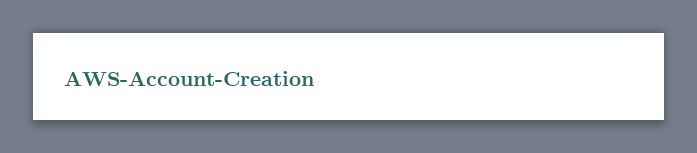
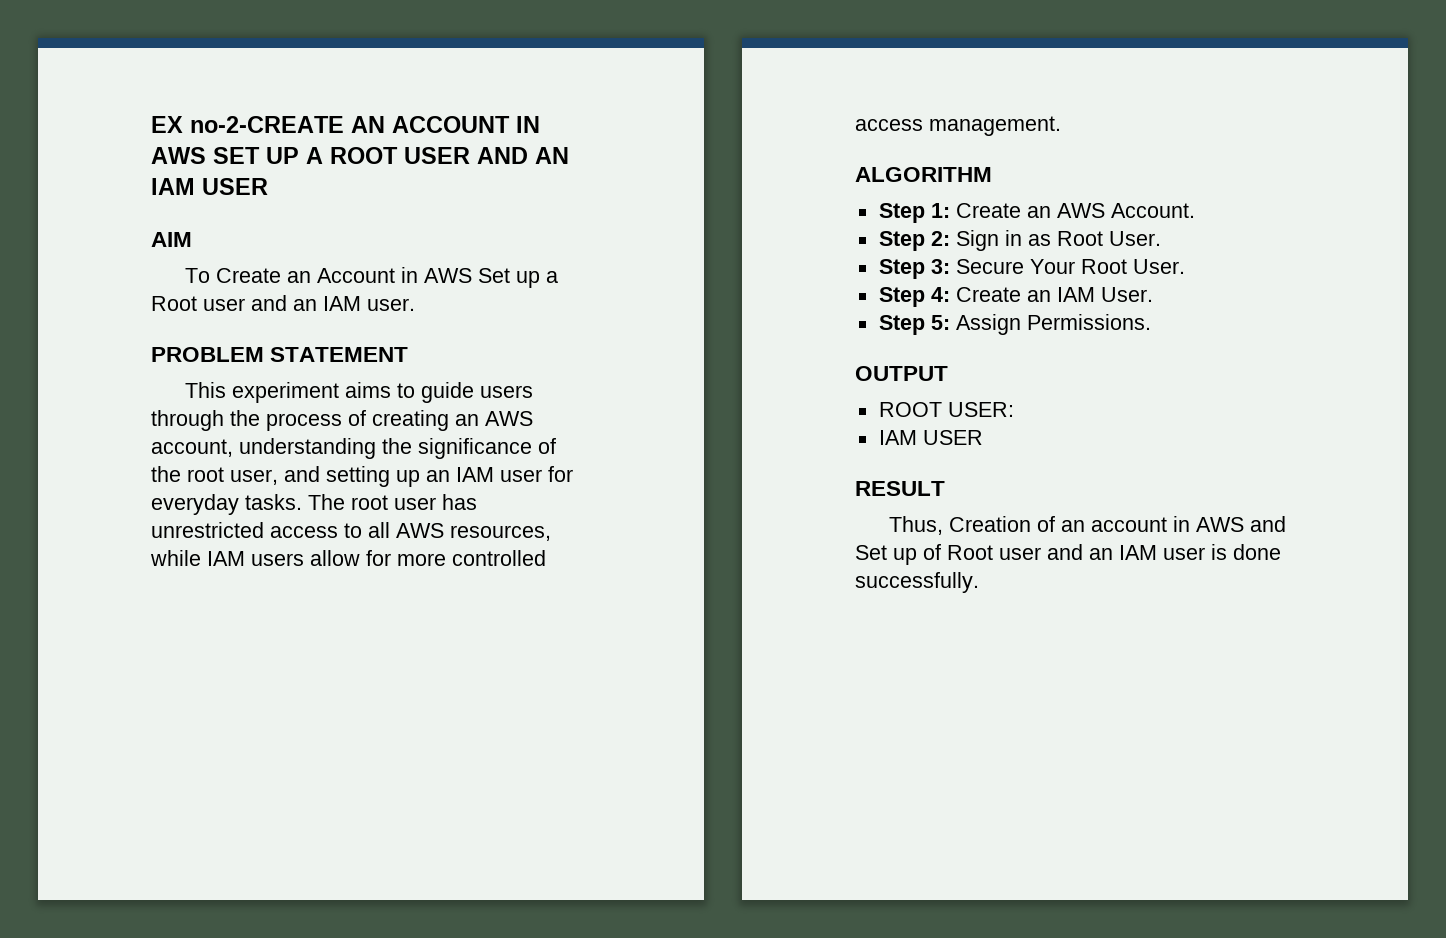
- AWS-Account-Creation
+ EX no-2-CREATE AN ACCOUNT IN AWS SET UP A ROOT USER AND AN IAM USER
+ AIM
+ To Create an Account in AWS Set up a Root user and an IAM user.
+ PROBLEM STATEMENT
+ This experiment aims to guide users through the process of creating an AWS account, understanding the significance of the root user, and setting up an IAM user for everyday tasks. The root user has unrestricted access to all AWS resources, while IAM users allow for more controlled access management.
+ ALGORITHM
+ Step 1: Create an AWS Account.
+ Step 2: Sign in as Root User.
+ Step 3: Secure Your Root User.
+ Step 4: Create an IAM User.
+ Step 5: Assign Permissions.
+ OUTPUT
+ ROOT USER:
+ IAM USER
+ RESULT
+ Thus, Creation of an account in AWS and Set up of Root user and an IAM user is done successfully.

